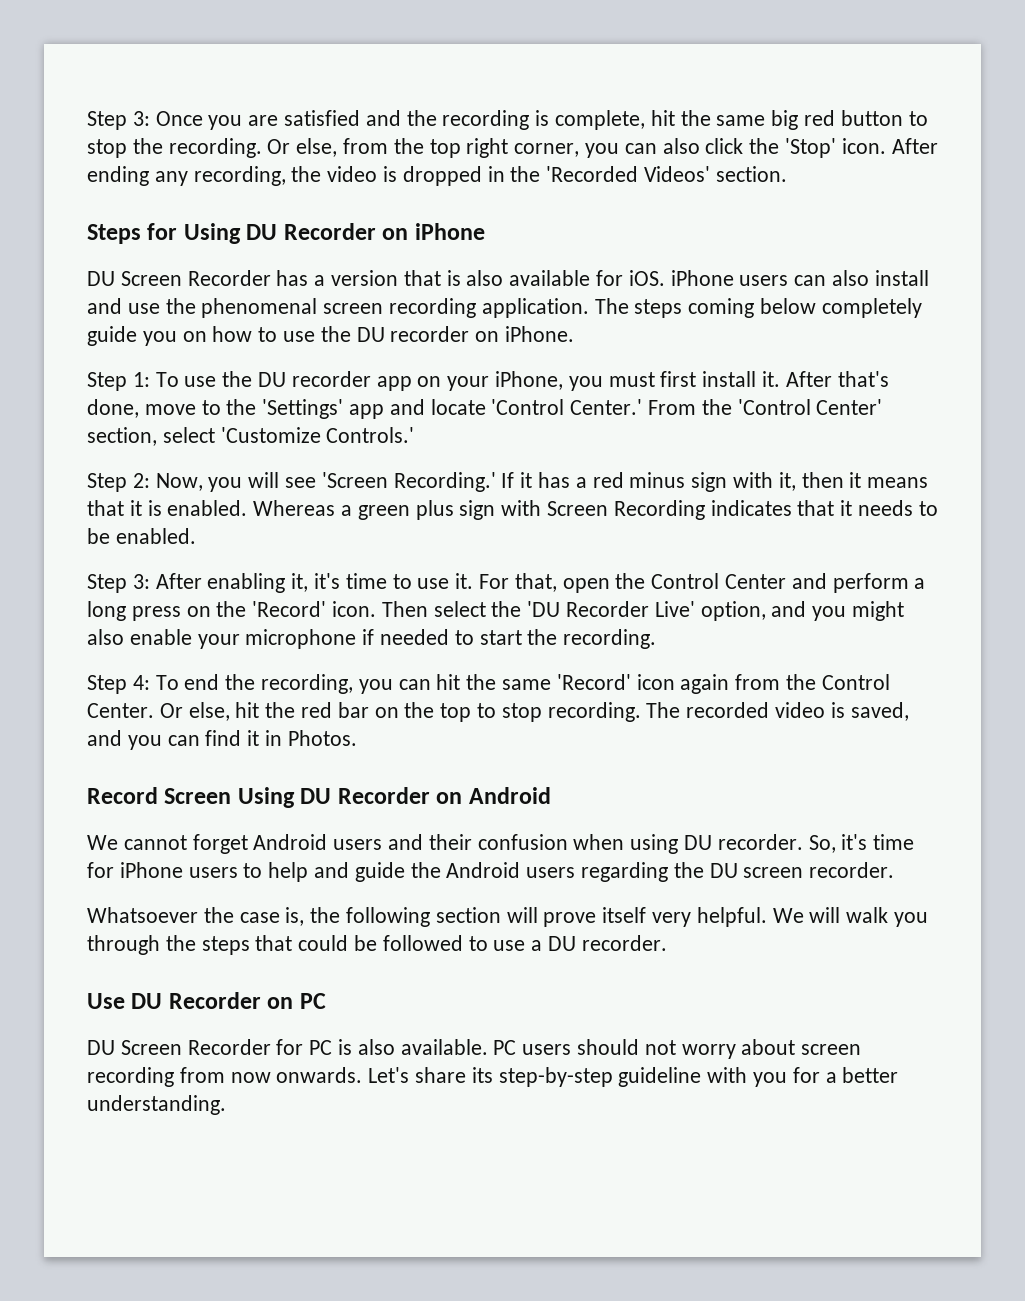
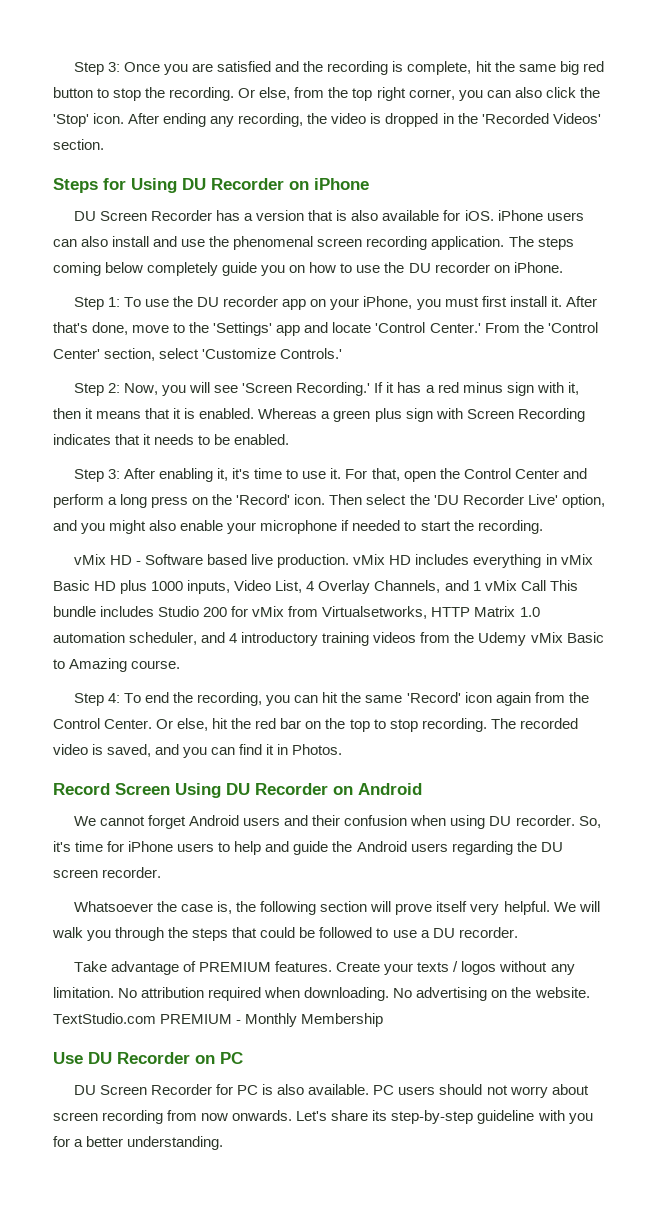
+ vMix HD - Software based live production. vMix HD includes everything in vMix Basic HD plus 1000 inputs, Video List, 4 Overlay Channels, and 1 vMix Call This bundle includes Studio 200 for vMix from Virtualsetworks, HTTP Matrix 1.0 automation scheduler, and 4 introductory training videos from the Udemy vMix Basic to Amazing course.
+ Take advantage of PREMIUM features. Create your texts / logos without any limitation. No attribution required when downloading. No advertising on the website. TextStudio.com PREMIUM - Monthly Membership

